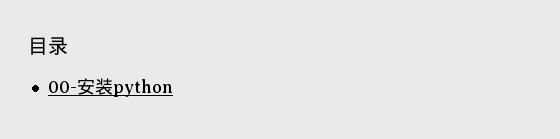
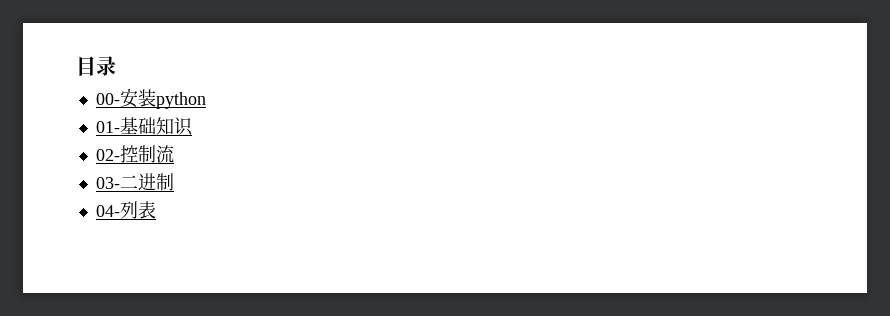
+ 01-基础知识
+ 02-控制流
+ 03-二进制
+ 04-列表

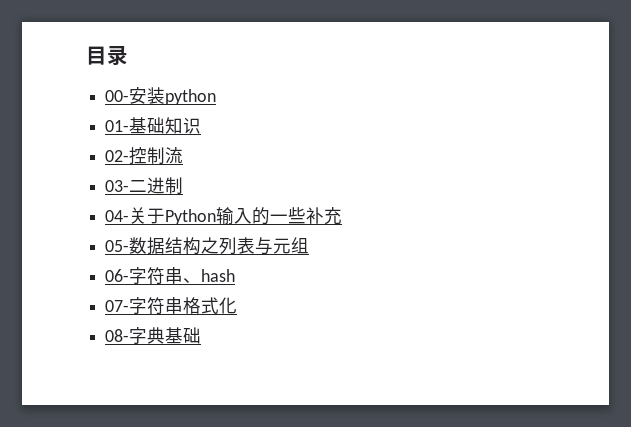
- 04-列表
+ 04-关于Python输入的一些补充
+ 05-数据结构之列表与元组
+ 06-字符串、hash
+ 07-字符串格式化
+ 08-字典基础

